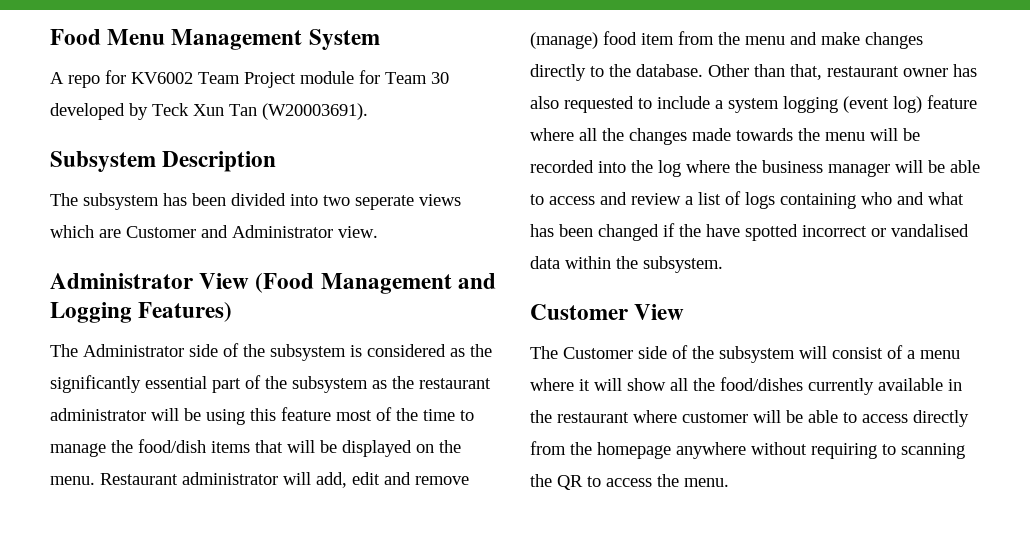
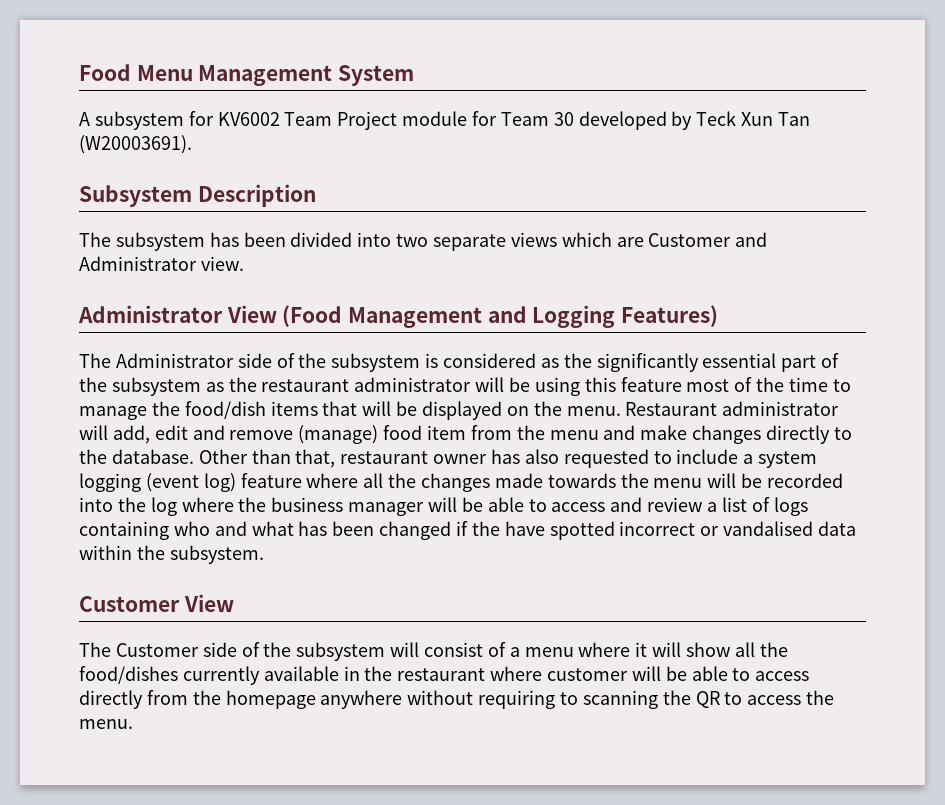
- A repo for KV6002 Team Project module for Team 30 developed by Teck Xun Tan (W20003691).
+ A subsystem for KV6002 Team Project module for Team 30 developed by Teck Xun Tan (W20003691).
- The subsystem has been divided into two seperate views which are Customer and Administrator view.
+ The subsystem has been divided into two separate views which are Customer and Administrator view.

